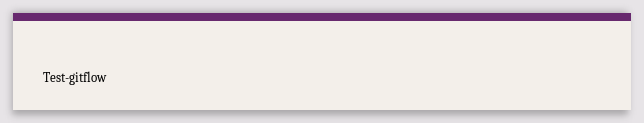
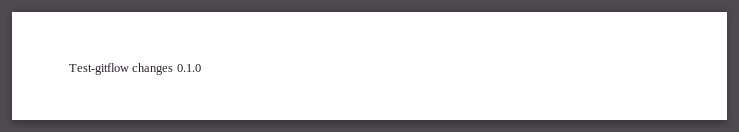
- Test-gitflow
+ Test-gitflow changes 0.1.0

